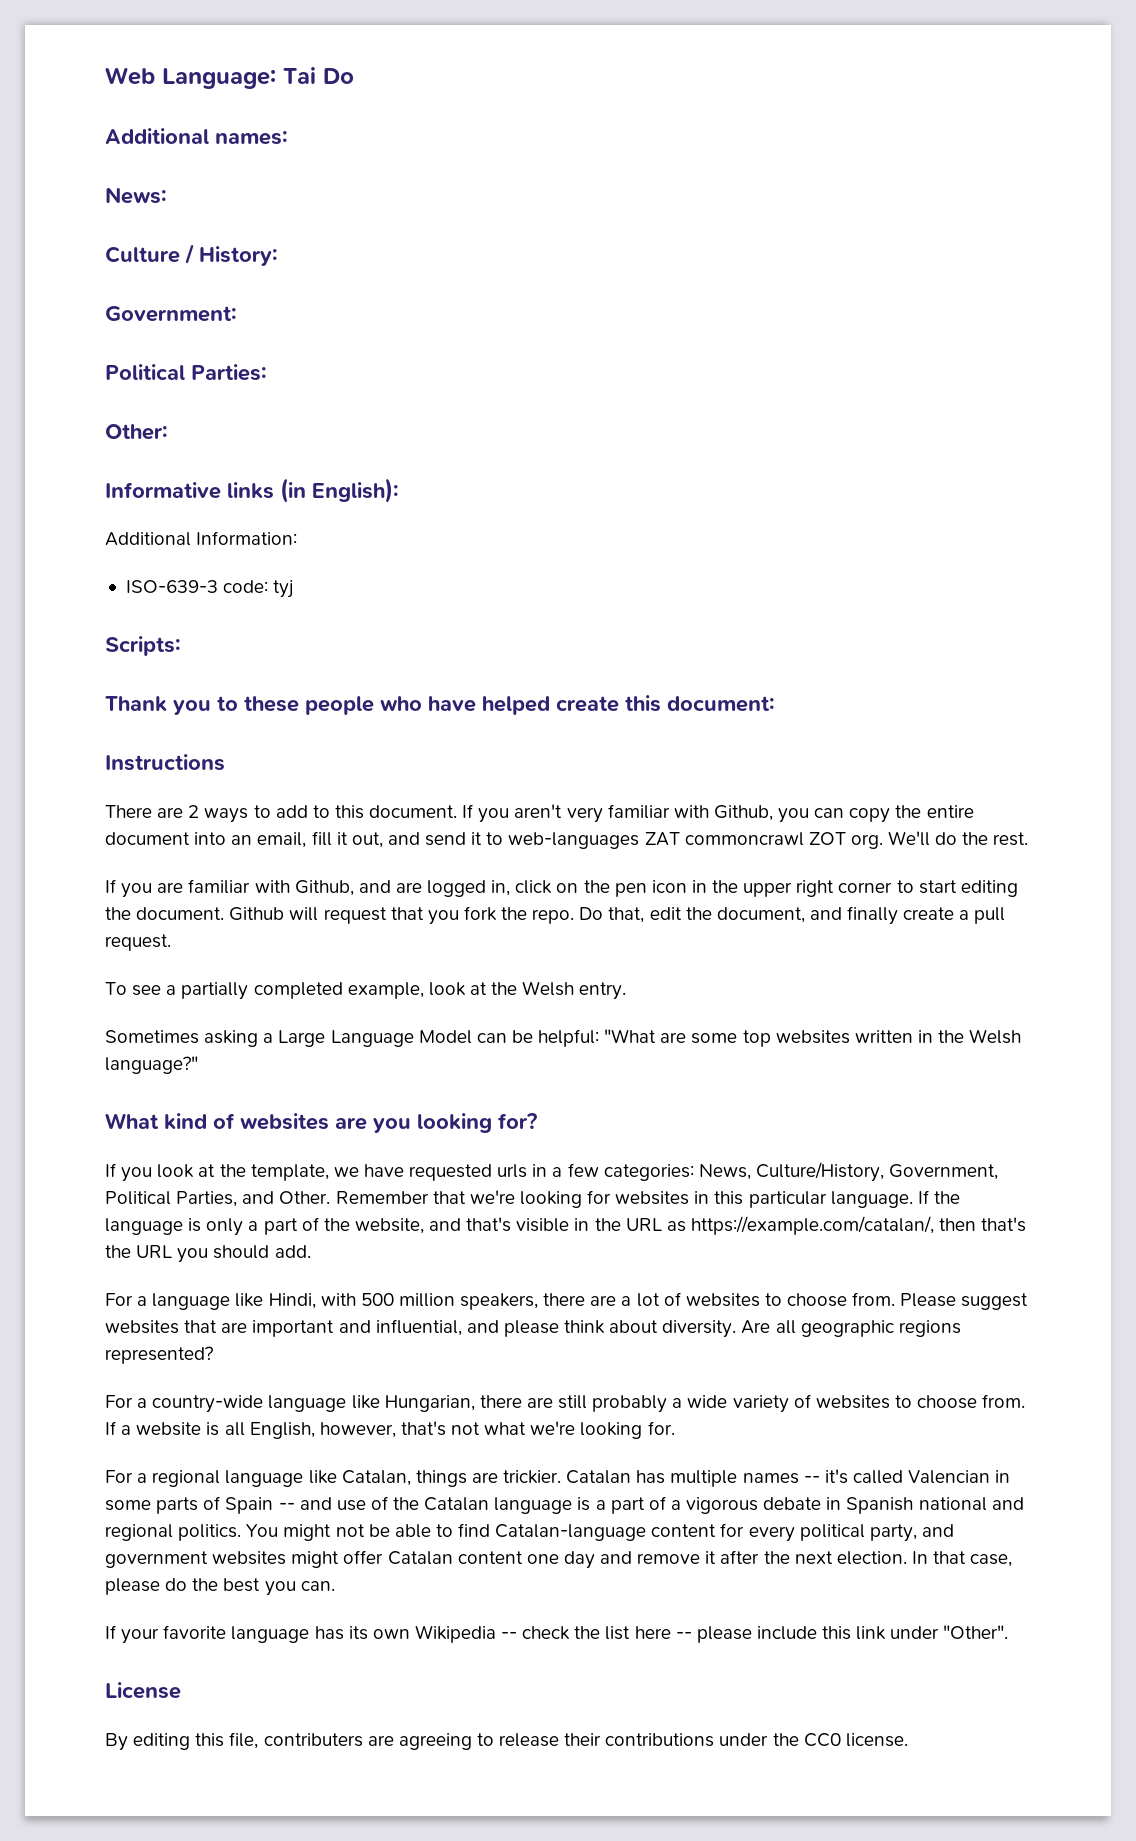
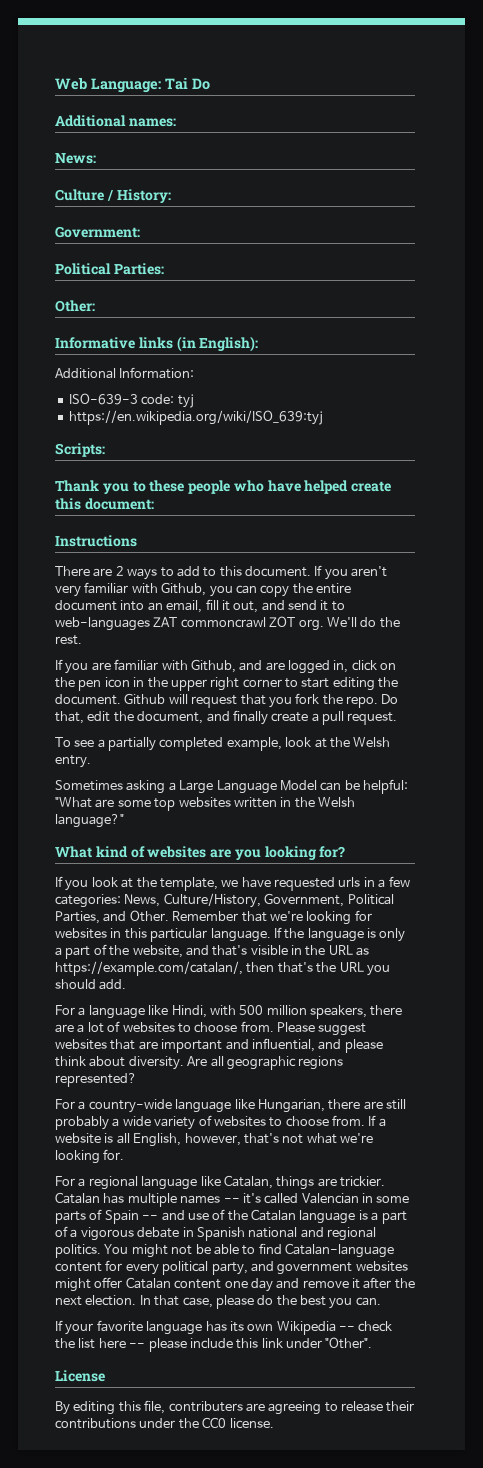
+ https://en.wikipedia.org/wiki/ISO_639:tyj

